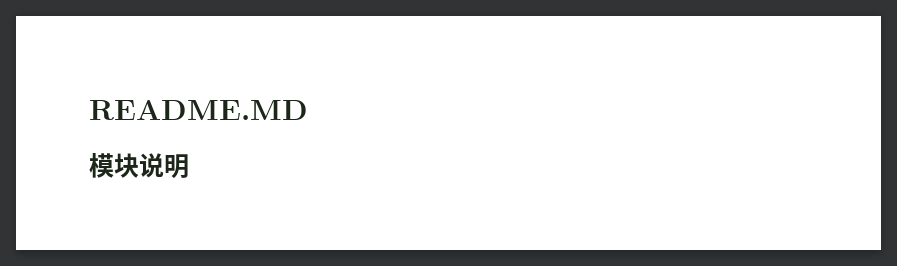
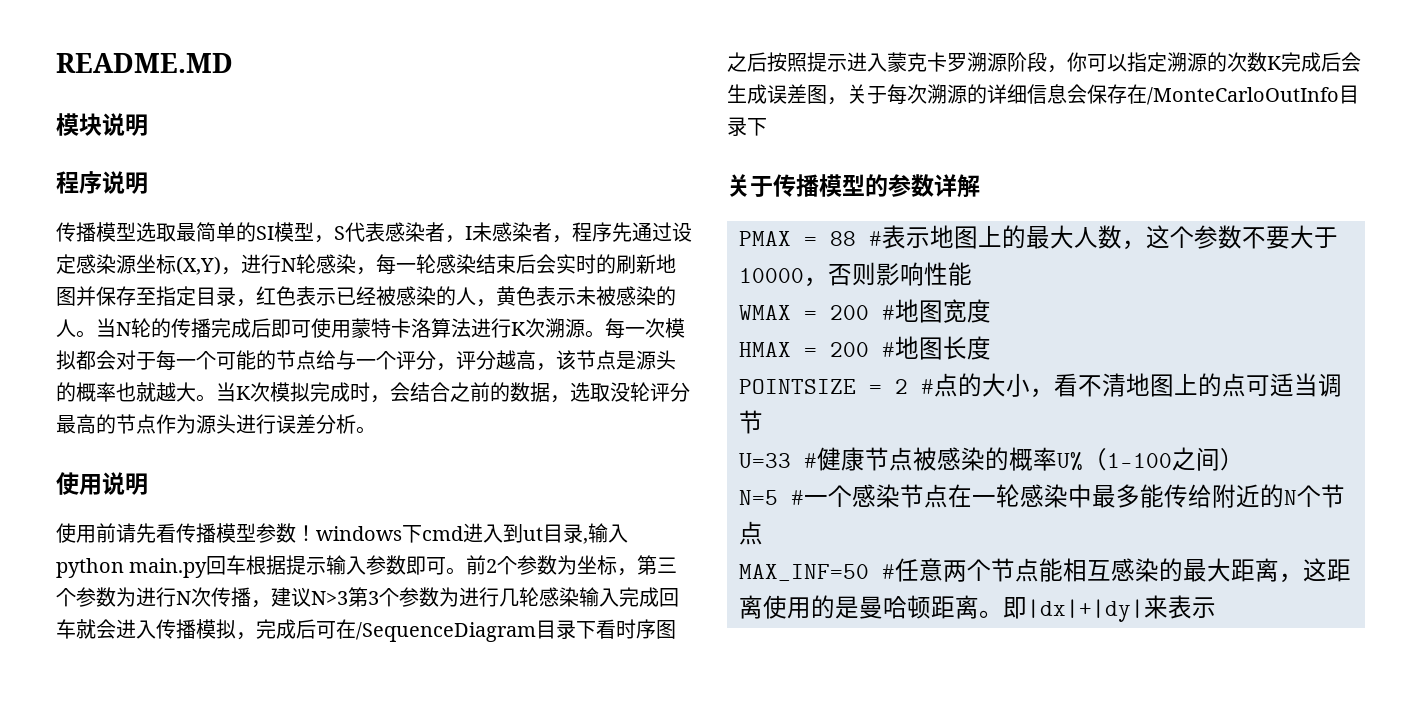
+ 程序说明
+ 传播模型选取最简单的SI模型，S代表感染者，I未感染者，程序先通过设定感染源坐标(X,Y)，进行N轮感染，每一轮感染结束后会实时的刷新地图并保存至指定目录，红色表示已经被感染的人，黄色表示未被感染的人。当N轮的传播完成后即可使用蒙特卡洛算法进行K次溯源。每一次模拟都会对于每一个可能的节点给与一个评分，评分越高，该节点是源头的概率也就越大。当K次模拟完成时，会结合之前的数据，选取没轮评分最高的节点作为源头进行误差分析。
+ 使用说明
+ 使用前请先看传播模型参数！windows下cmd进入到ut目录,输入python main.py回车根据提示输入参数即可。前2个参数为坐标，第三个参数为进行N次传播，建议N>3第3个参数为进行几轮感染输入完成回车就会进入传播模拟，完成后可在/SequenceDiagram目录下看时序图之后按照提示进入蒙克卡罗溯源阶段，你可以指定溯源的次数K完成后会生成误差图，关于每次溯源的详细信息会保存在/MonteCarloOutInfo目录下
+ 关于传播模型的参数详解
+ PMAX = 88 #表示地图上的最大人数，这个参数不要大于10000，否则影响性能
+ WMAX = 200 #地图宽度
+ HMAX = 200 #地图长度
+ POINTSIZE = 2 #点的大小，看不清地图上的点可适当调节
+ U=33 #健康节点被感染的概率U%（1-100之间）
+ N=5 #一个感染节点在一轮感染中最多能传给附近的N个节点
+ MAX_INF=50 #任意两个节点能相互感染的最大距离，这距离使用的是曼哈顿距离。即|dx|+|dy|来表示

